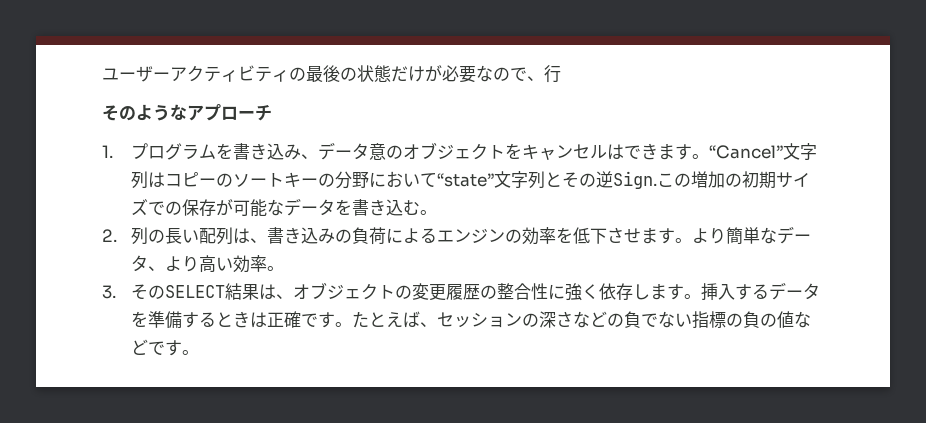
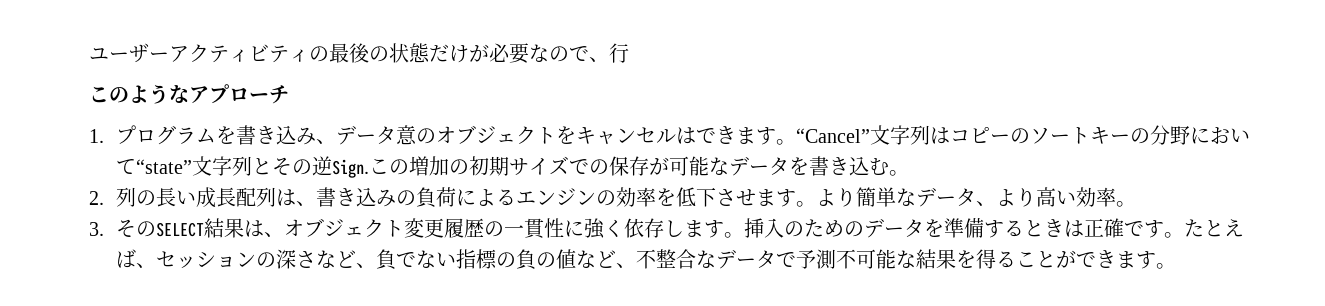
- そのようなアプローチ
+ このようなアプローチ
- 2.列の長い配列は、書き込みの負荷によるエンジンの効率を低下させます。
+ 2.列の長い成長配列は、書き込みの負荷によるエンジンの効率を低下させます。
- 3.そのSELECT結果は、オブジェクトの変更履歴の整合性に強く依存します。
+ 3.そのSELECT結果は、オブジェクト変更履歴の一貫性に強く依存します。
- 挿入するデータを準備するときは正確です。
+ 挿入のためのデータを準備するときは正確です。
- たとえば、セッションの深さなどの負でない指標の負の値などです。
+ たとえば、セッションの深さなど、負でない指標の負の値など、不整合なデータで予測不可能な結果を得ることができます。

